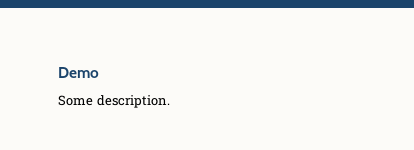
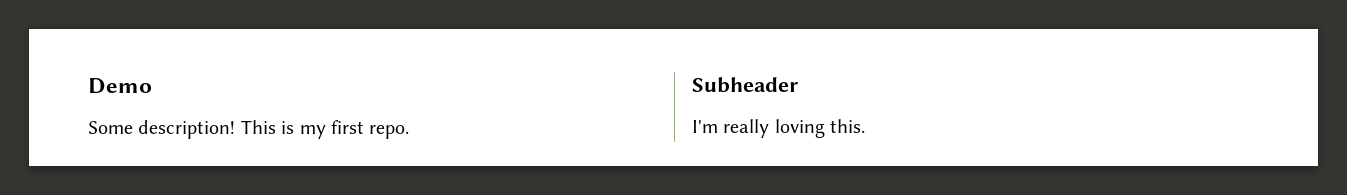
- Some description.
+ Some description! This is my first repo.
+ Subheader
+ I'm really loving this.

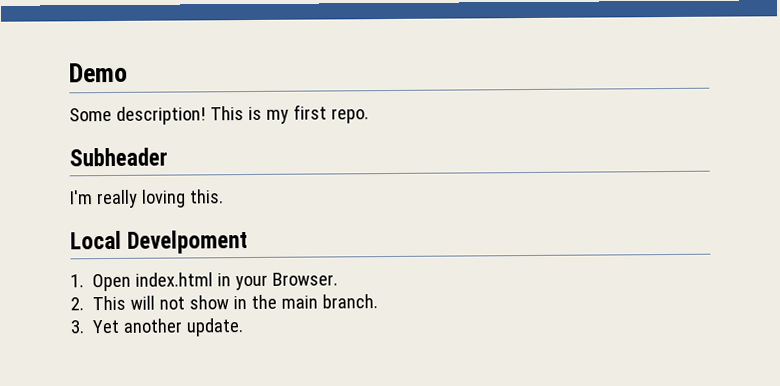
+ Local Develpoment
+ 1. Open index.html in your Browser.
+ 2. This will not show in the main branch.
+ 3. Yet another update.

